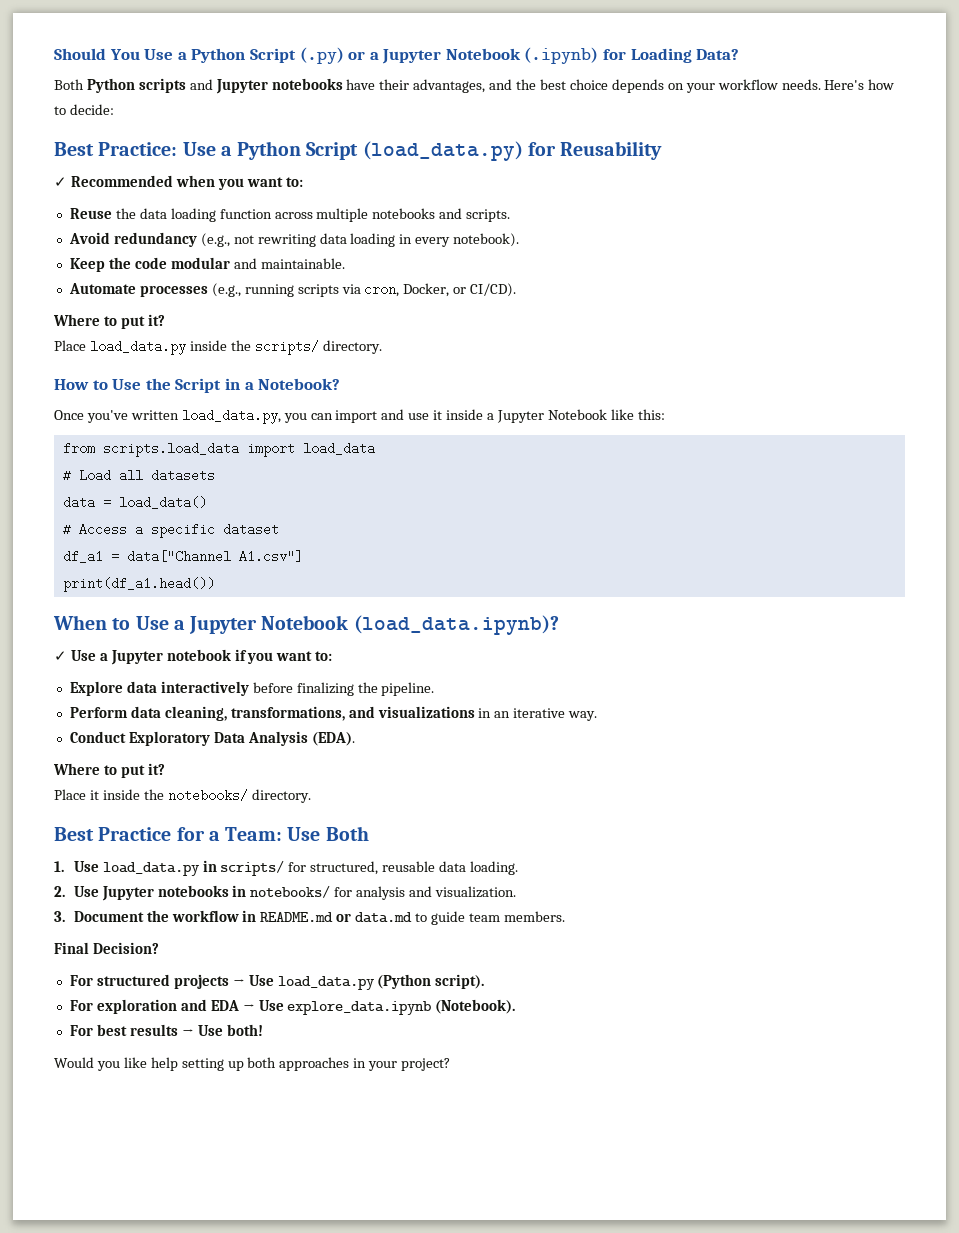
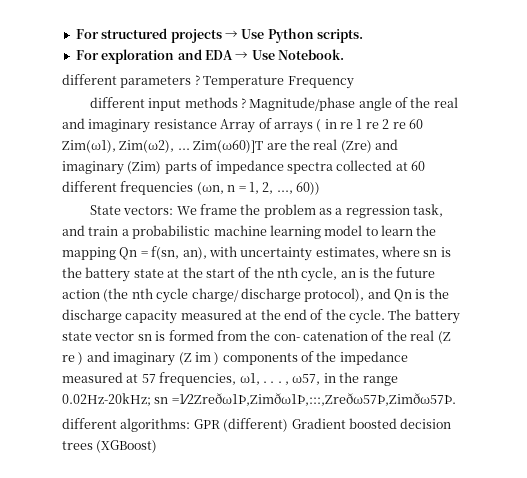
- Should You Use a Python Script (.py) or a Jupyter Notebook (.ipynb) for Loading Data?
- Both Python scripts and Jupyter notebooks have their advantages, and the best choice depends on your workflow needs. Here's how to decide:
- Best Practice: Use a Python Script (load_data.py) for Reusability
- ✓ Recommended when you want to:
- Reuse the data loading function across multiple notebooks and scripts.
- Avoid redundancy (e.g., not rewriting data loading in every notebook).
- Keep the code modular and maintainable.
- Automate processes (e.g., running scripts via cron, Docker, or CI/CD).
- Where to put it?
- Place load_data.py inside the scripts/ directory.
- How to Use the Script in a Notebook?
- Once you've written load_data.py, you can import and use it inside a Jupyter Notebook like this:
- from scripts.load_data import load_data
- # Load all datasets
- data = load_data()
- # Access a specific dataset
- df_a1 = data["Channel A1.csv"]
- print(df_a1.head())
- When to Use a Jupyter Notebook (load_data.ipynb)?
- ✓ Use a Jupyter notebook if you want to:
- Explore data interactively before finalizing the pipeline.
- Perform data cleaning, transformations, and visualizations in an iterative way.
- Conduct Exploratory Data Analysis (EDA).
- Where to put it?
- Place it inside the notebooks/ directory.
- Best Practice for a Team: Use Both
- 1. Use load_data.py in scripts/ for structured, reusable data loading.
- 2. Use Jupyter notebooks in notebooks/ for analysis and visualization.
- 3. Document the workflow in README.md or data.md to guide team members.
- Final Decision?
- For structured projects → Use load_data.py (Python script).
+ For structured projects → Use Python scripts.
- For exploration and EDA → Use explore_data.ipynb (Notebook).
- For best results → Use both!
- Would you like help setting up both approaches in your project?
+ For exploration and EDA → Use Notebook.
+ different parameters ? Temperature Frequency
+ different input methods ? Magnitude/phase angle of the real and imaginary resistance Array of arrays ( in re 1 re 2 re 60 Zim(ω1), Zim(ω2), ... Zim(ω60)]T are the real (Zre) and imaginary (Zim) parts of impedance spectra collected at 60 different frequencies (ωn, n = 1, 2, ..., 60))
+ State vectors: We frame the problem as a regression task, and train a probabilistic machine learning model to learn the mapping Qn = f(sn, an), with uncertainty estimates, where sn is the battery state at the start of the nth cycle, an is the future action (the nth cycle charge/ discharge protocol), and Qn is the discharge capacity measured at the end of the cycle. The battery state vector sn is formed from the con- catenation of the real (Z re ) and imaginary (Z im ) components of the impedance measured at 57 frequencies, ω1, . . . , ω57, in the range 0.02Hz-20kHz; sn =1⁄2Zreðω1Þ,Zimðω1Þ,:::,Zreðω57Þ,Zimðω57Þ.
+ different algorithms: GPR (different) Gradient boosted decision trees (XGBoost)

